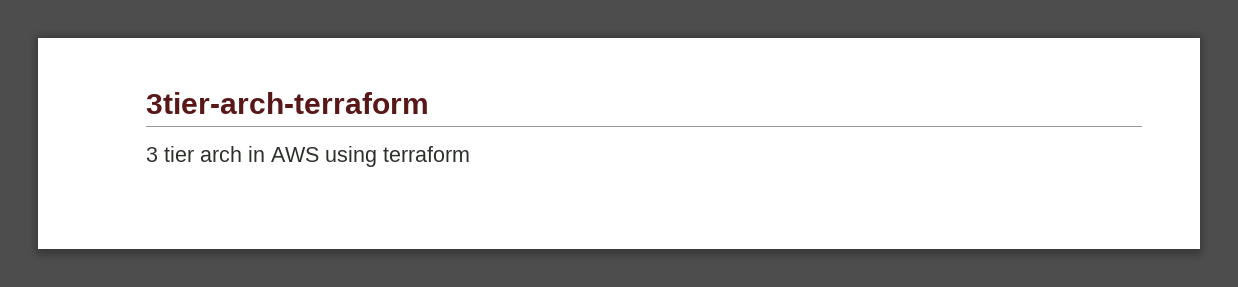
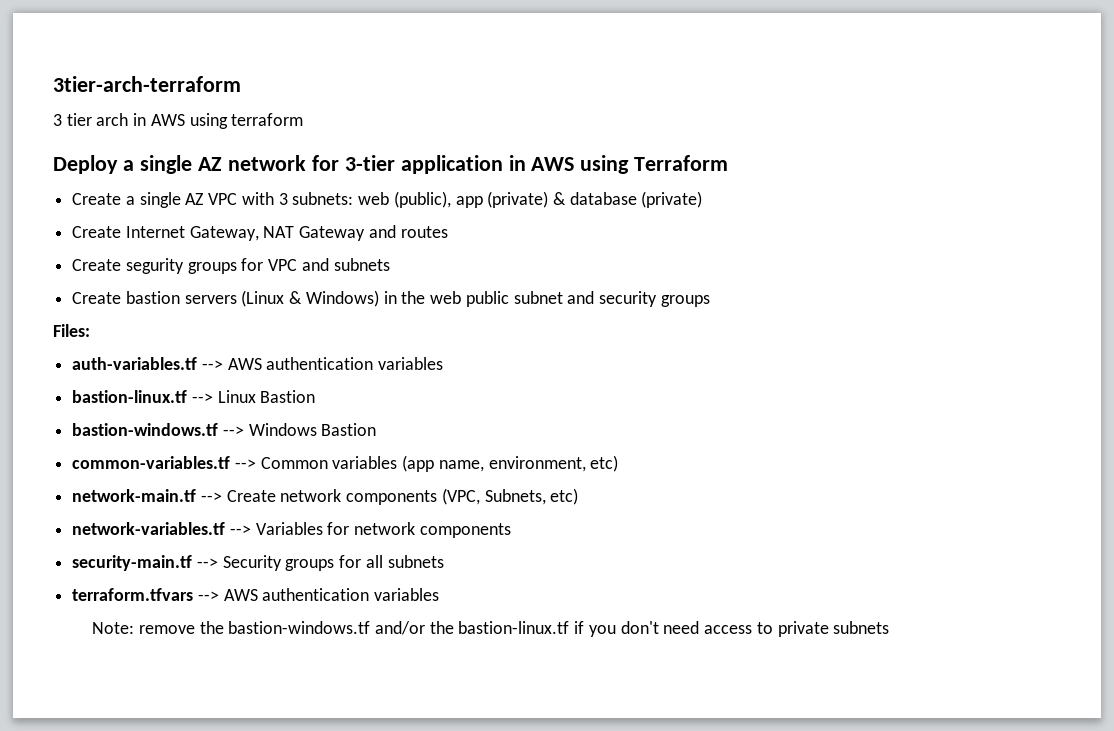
+ Deploy a single AZ network for 3-tier application in AWS using Terraform
+ Create a single AZ VPC with 3 subnets: web (public), app (private) & database (private)
+ Create Internet Gateway, NAT Gateway and routes
+ Create segurity groups for VPC and subnets
+ Create bastion servers (Linux & Windows) in the web public subnet and security groups
+ Files:
+ auth-variables.tf --> AWS authentication variables
+ bastion-linux.tf --> Linux Bastion
+ bastion-windows.tf --> Windows Bastion
+ common-variables.tf --> Common variables (app name, environment, etc)
+ network-main.tf --> Create network components (VPC, Subnets, etc)
+ network-variables.tf --> Variables for network components
+ security-main.tf --> Security groups for all subnets
+ terraform.tfvars --> AWS authentication variables
+ Note: remove the bastion-windows.tf and/or the bastion-linux.tf if you don't need access to private subnets

